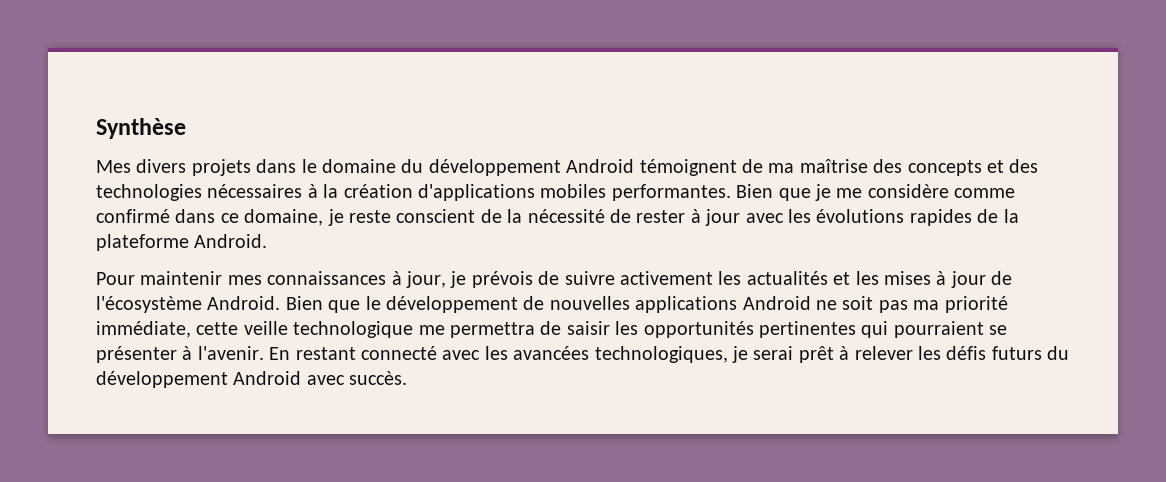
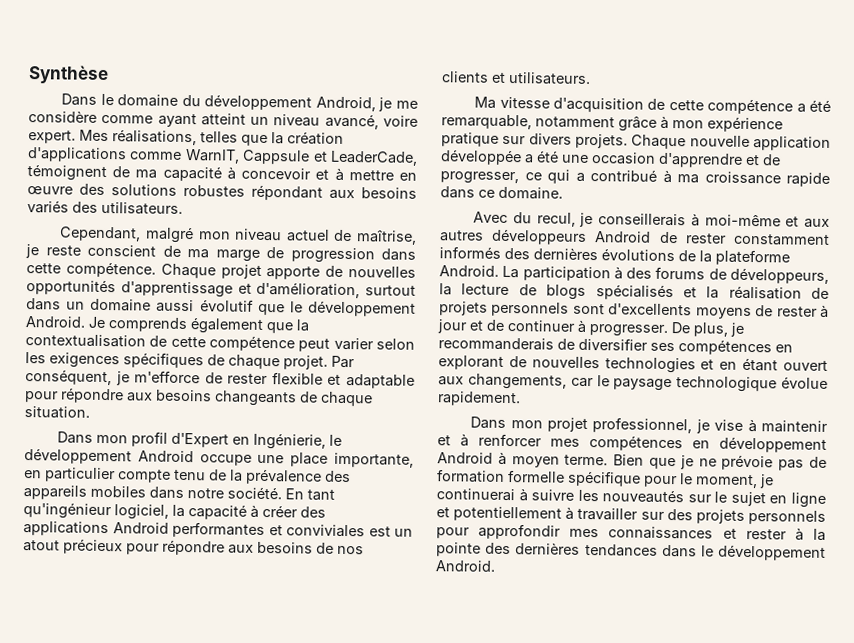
- Mes divers projets dans le domaine du développement Android témoignent de ma maîtrise des concepts et des technologies nécessaires à la création d'applications mobiles performantes. Bien que je me considère comme confirmé dans ce domaine, je reste conscient de la nécessité de rester à jour avec les évolutions rapides de la plateforme Android.
- Pour maintenir mes connaissances à jour, je prévois de suivre activement les actualités et les mises à jour de l'écosystème Android. Bien que le développement de nouvelles applications Android ne soit pas ma priorité immédiate, cette veille technologique me permettra de saisir les opportunités pertinentes qui pourraient se présenter à l'avenir. En restant connecté avec les avancées technologiques, je serai prêt à relever les défis futurs du développement Android avec succès.
+ Dans le domaine du développement Android, je me considère comme ayant atteint un niveau avancé, voire expert. Mes réalisations, telles que la création d'applications comme WarnIT, Cappsule et LeaderCade, témoignent de ma capacité à concevoir et à mettre en œuvre des solutions robustes répondant aux besoins variés des utilisateurs.
+ Cependant, malgré mon niveau actuel de maîtrise, je reste conscient de ma marge de progression dans cette compétence. Chaque projet apporte de nouvelles opportunités d'apprentissage et d'amélioration, surtout dans un domaine aussi évolutif que le développement Android. Je comprends également que la contextualisation de cette compétence peut varier selon les exigences spécifiques de chaque projet. Par conséquent, je m'efforce de rester flexible et adaptable pour répondre aux besoins changeants de chaque situation.
+ Dans mon profil d'Expert en Ingénierie, le développement Android occupe une place importante, en particulier compte tenu de la prévalence des appareils mobiles dans notre société. En tant qu'ingénieur logiciel, la capacité à créer des applications Android performantes et conviviales est un atout précieux pour répondre aux besoins de nos clients et utilisateurs.
+ Ma vitesse d'acquisition de cette compétence a été remarquable, notamment grâce à mon expérience pratique sur divers projets. Chaque nouvelle application développée a été une occasion d'apprendre et de progresser, ce qui a contribué à ma croissance rapide dans ce domaine.
+ Avec du recul, je conseillerais à moi-même et aux autres développeurs Android de rester constamment informés des dernières évolutions de la plateforme Android. La participation à des forums de développeurs, la lecture de blogs spécialisés et la réalisation de projets personnels sont d'excellents moyens de rester à jour et de continuer à progresser. De plus, je recommanderais de diversifier ses compétences en explorant de nouvelles technologies et en étant ouvert aux changements, car le paysage technologique évolue rapidement.
+ Dans mon projet professionnel, je vise à maintenir et à renforcer mes compétences en développement Android à moyen terme. Bien que je ne prévoie pas de formation formelle spécifique pour le moment, je continuerai à suivre les nouveautés sur le sujet en ligne et potentiellement à travailler sur des projets personnels pour approfondir mes connaissances et rester à la pointe des dernières tendances dans le développement Android.

